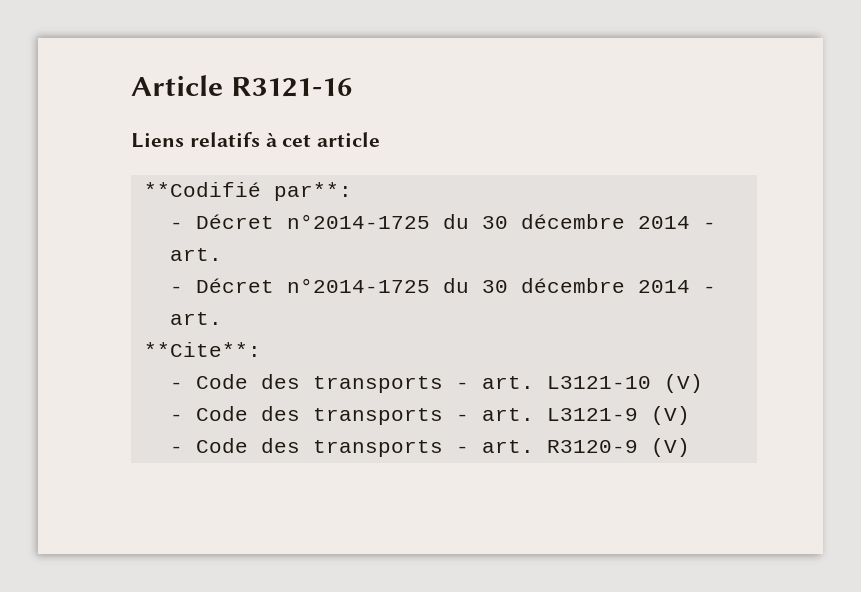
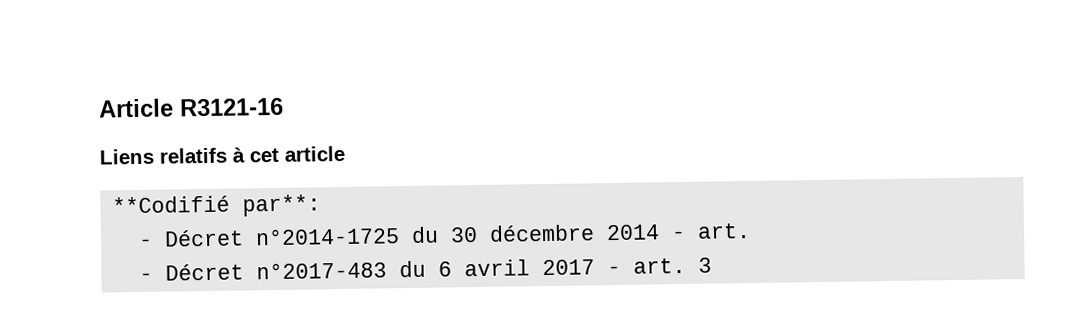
  **Codifié par**:
  - Décret n°2014-1725 du 30 décembre 2014 - art.
- - Décret n°2014-1725 du 30 décembre 2014 - art.
- **Cite**:
- - Code des transports - art. L3121-10 (V)
- - Code des transports - art. L3121-9 (V)
- - Code des transports - art. R3120-9 (V)
+ - Décret n°2017-483 du 6 avril 2017 - art. 3

